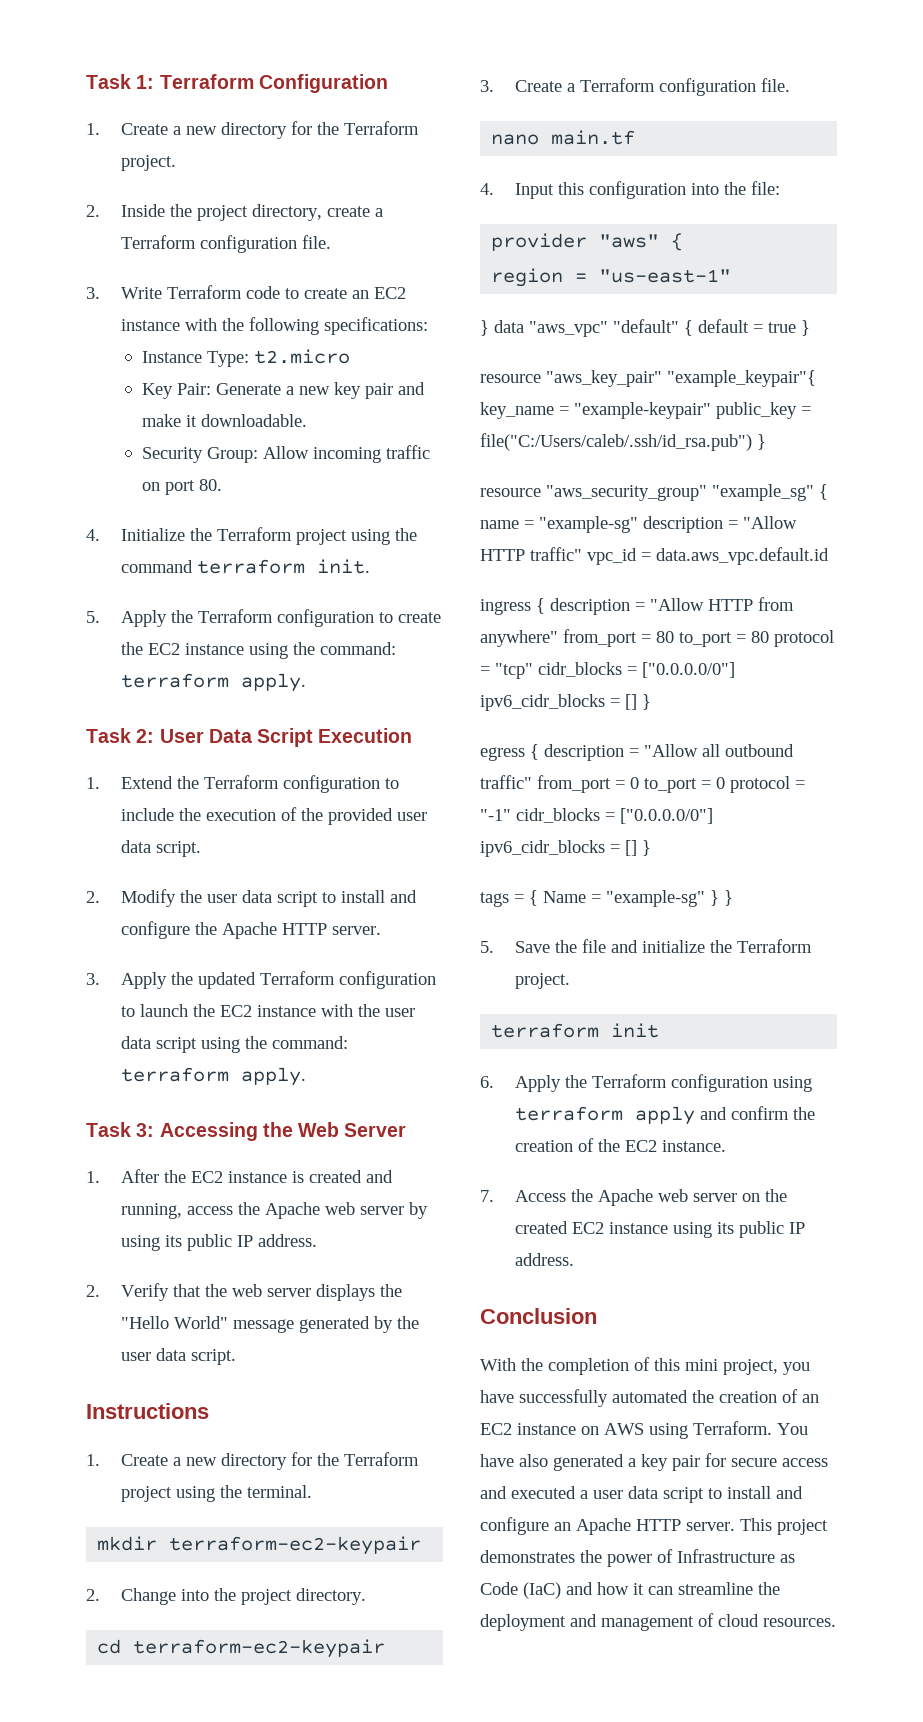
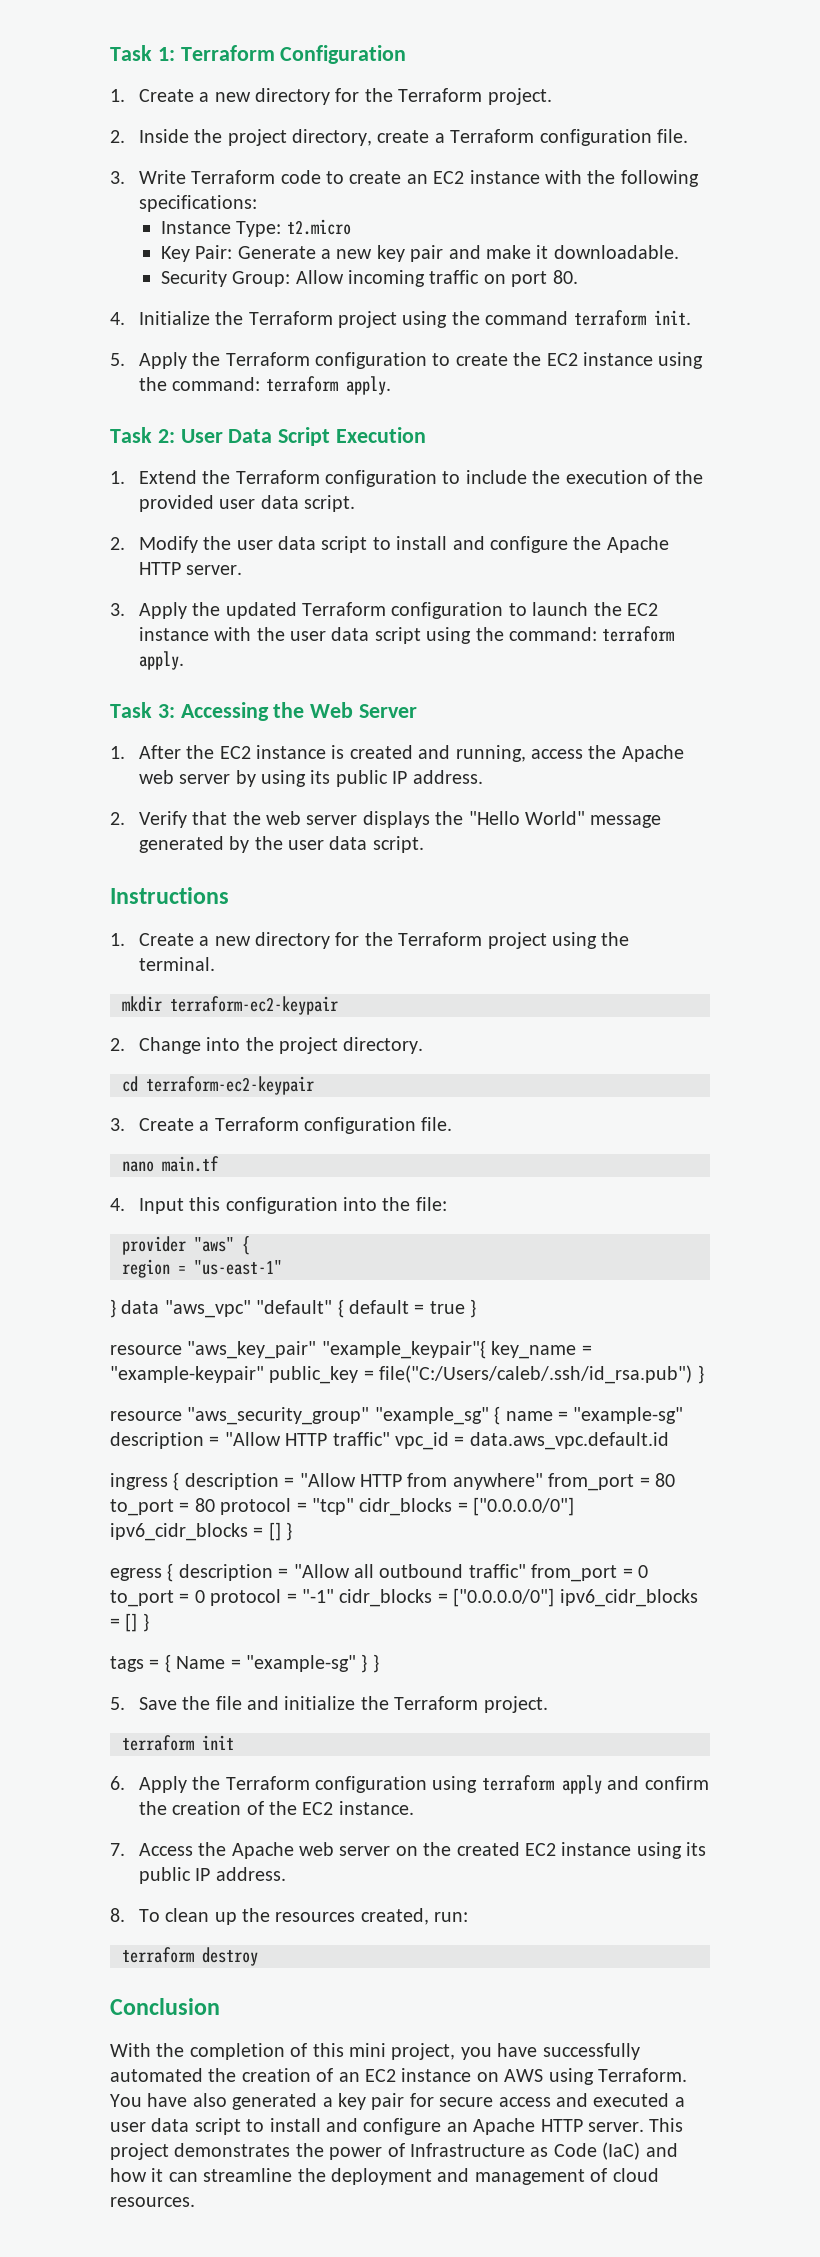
+ 8. To clean up the resources created, run:
+ terraform destroy

